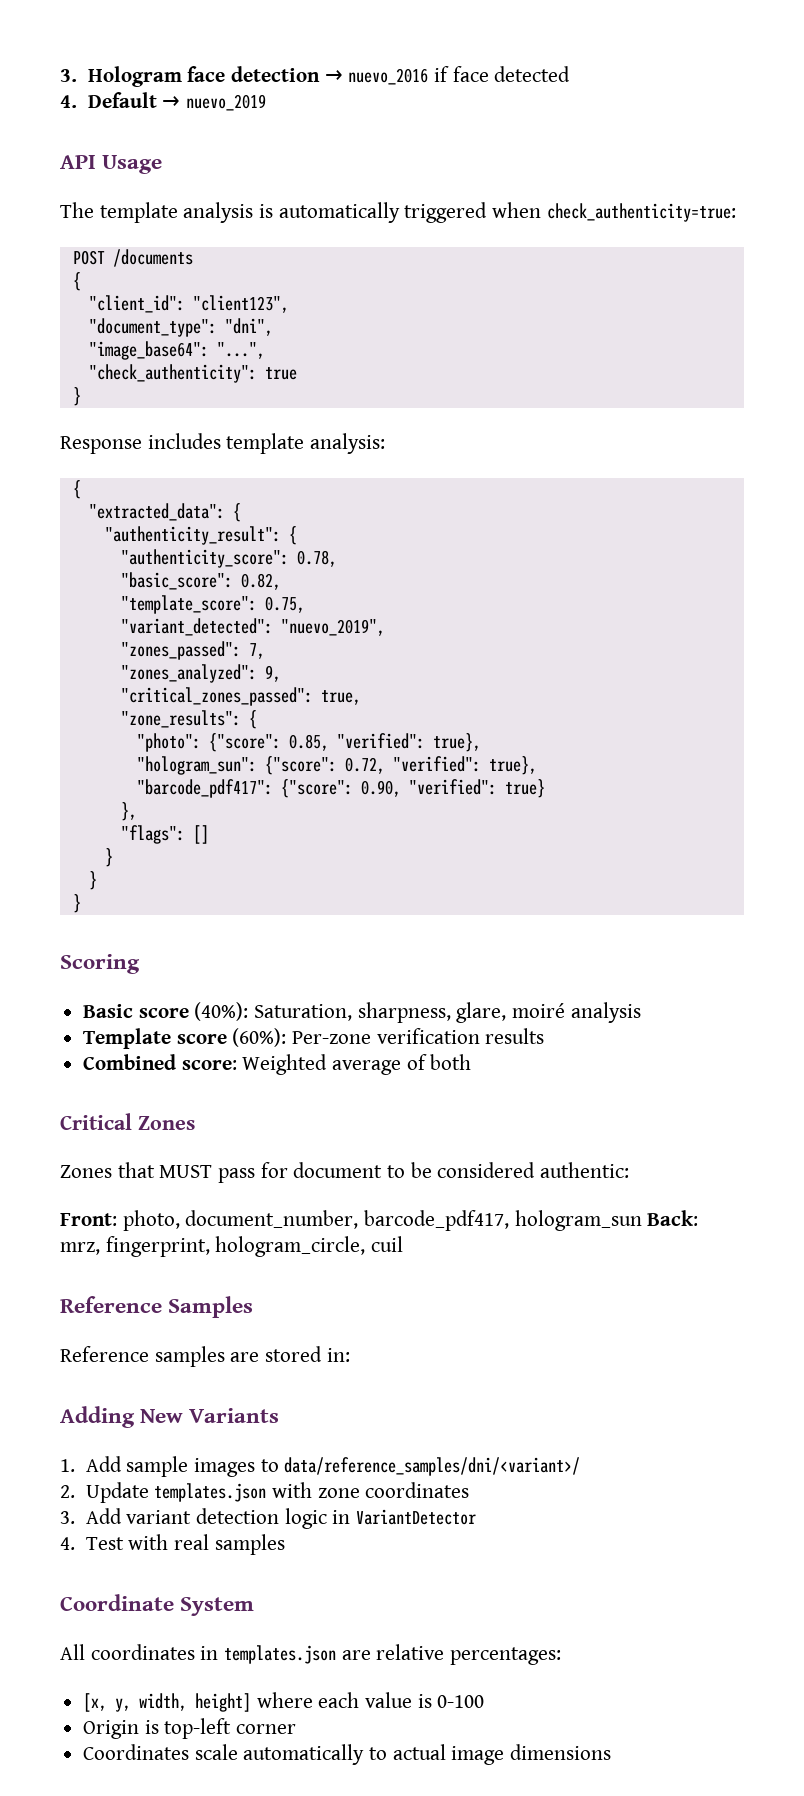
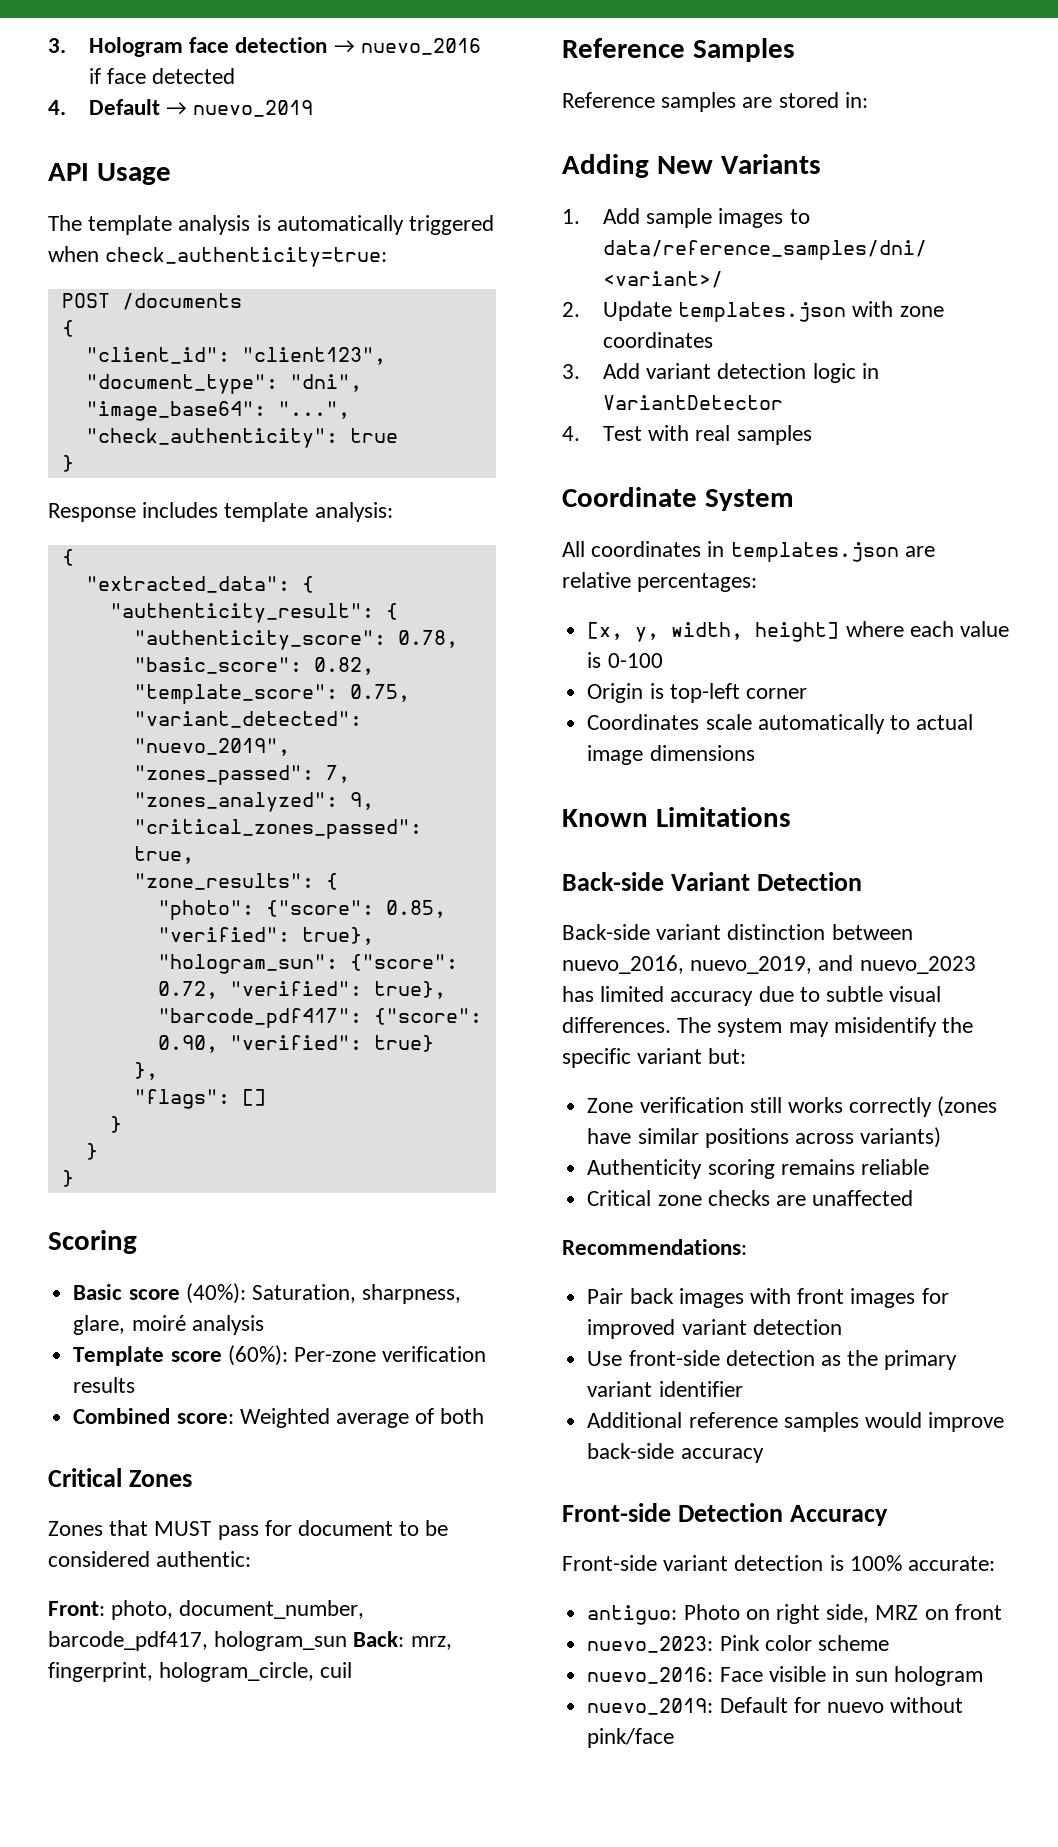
+ Known Limitations
+ Back-side Variant Detection
+ Back-side variant distinction between nuevo_2016, nuevo_2019, and nuevo_2023 has limited accuracy due to subtle visual differences. The system may misidentify the specific variant but:
+ Zone verification still works correctly (zones have similar positions across variants)
+ Authenticity scoring remains reliable
+ Critical zone checks are unaffected
+ Recommendations:
+ Pair back images with front images for improved variant detection
+ Use front-side detection as the primary variant identifier
+ Additional reference samples would improve back-side accuracy
+ Front-side Detection Accuracy
+ Front-side variant detection is 100% accurate:
+ antiguo: Photo on right side, MRZ on front
+ nuevo_2023: Pink color scheme
+ nuevo_2016: Face visible in sun hologram
+ nuevo_2019: Default for nuevo without pink/face

